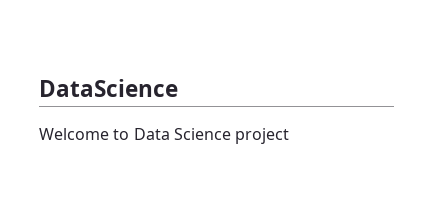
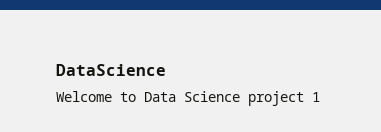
- Welcome to Data Science project
+ Welcome to Data Science project 1

